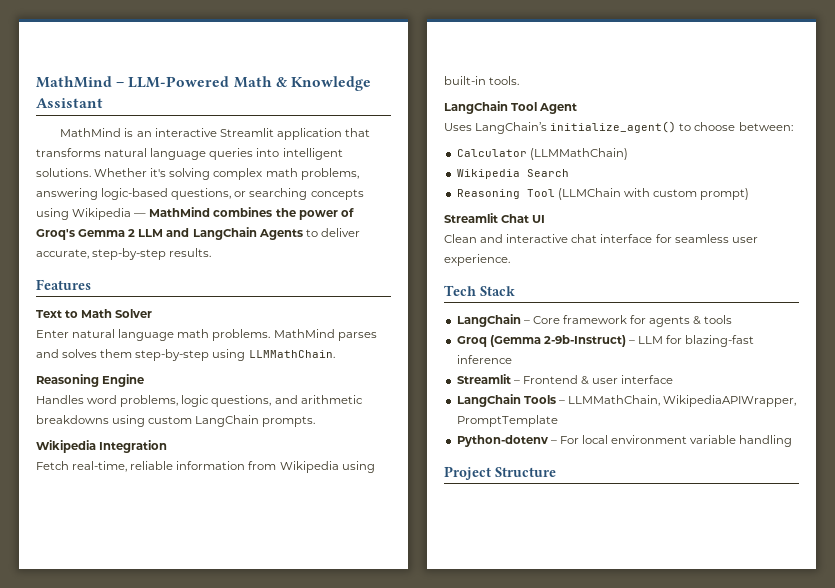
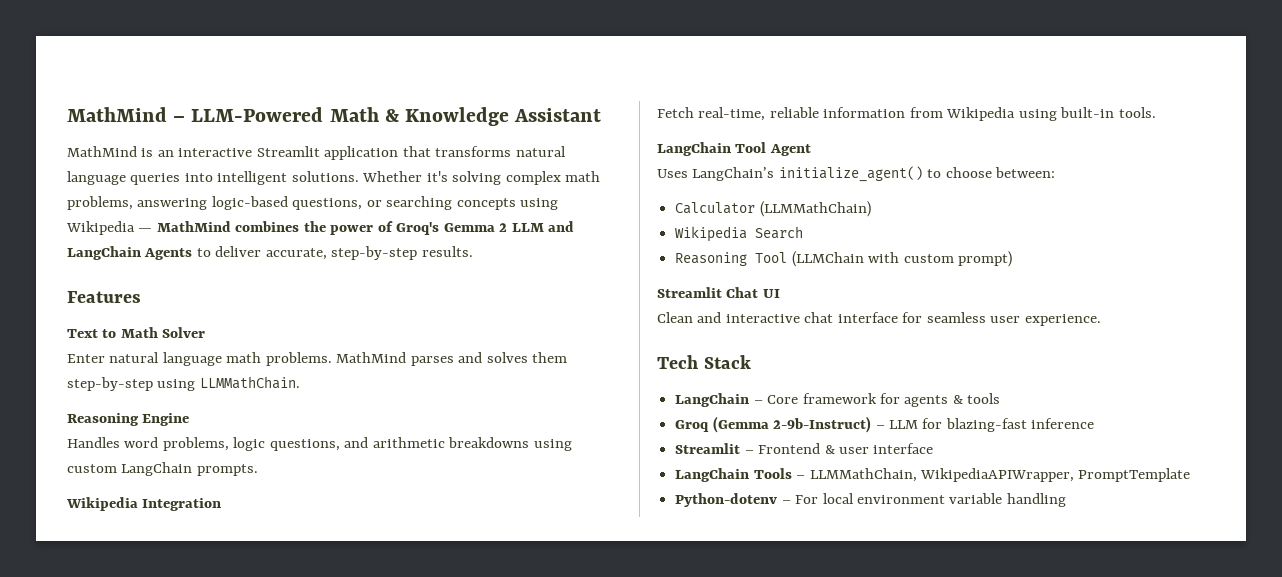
- Project Structure

